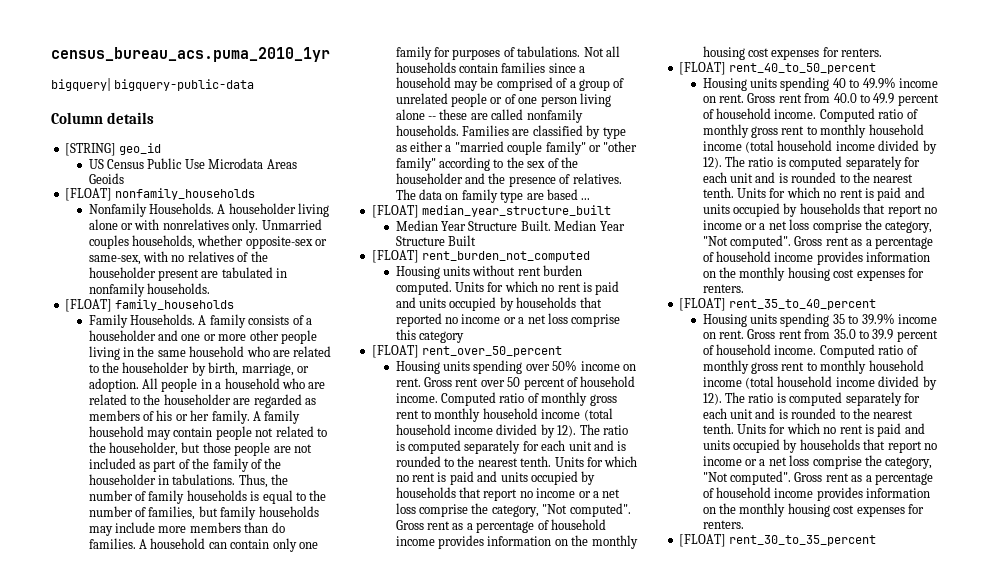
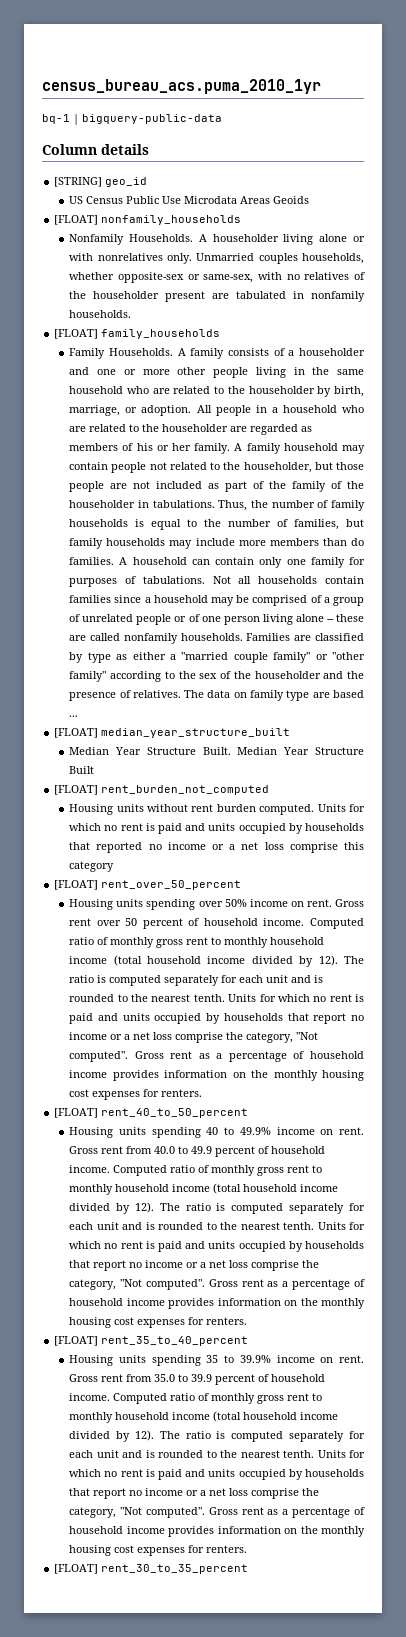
- bigquery| bigquery-public-data
+ bq-1 | bigquery-public-data

